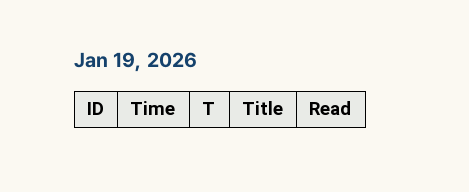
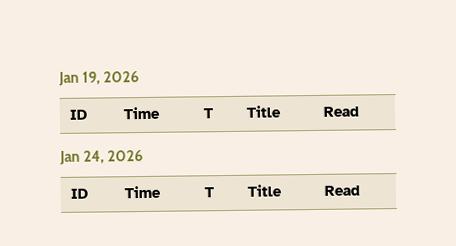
+ Jan 24, 2026
+ ID | Time | T | Title | Read

